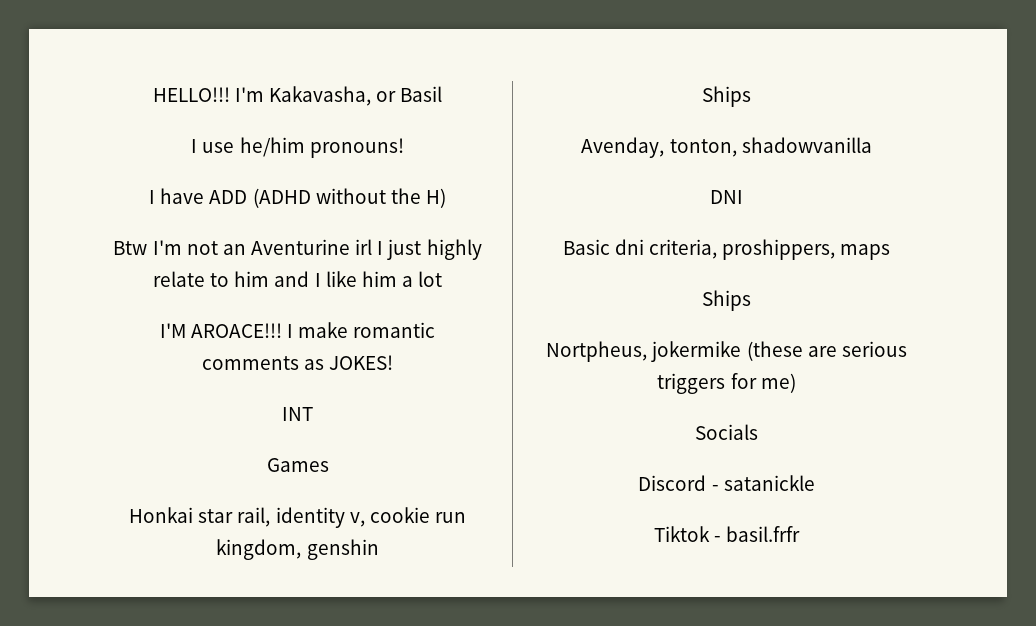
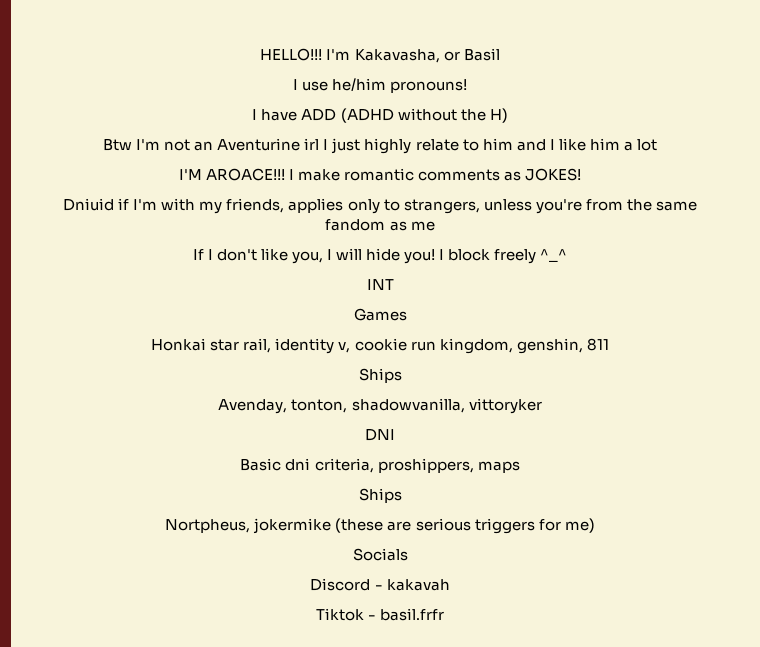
+ Dniuid if I'm with my friends, applies only to strangers, unless you're from the same fandom as me
+ If I don't like you, I will hide you! I block freely ^_^
- Honkai star rail, identity v, cookie run kingdom, genshin
+ Honkai star rail, identity v, cookie run kingdom, genshin, 811
- Avenday, tonton, shadowvanilla
+ Avenday, tonton, shadowvanilla, vittoryker
- Discord - satanickle
+ Discord - kakavah

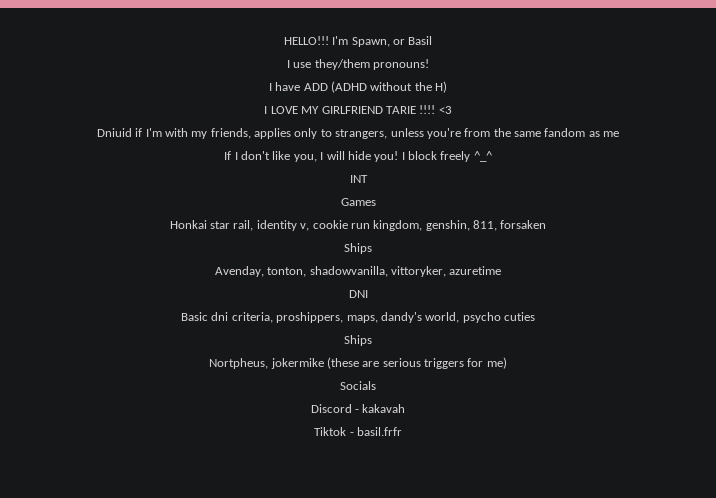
- I'm Kakavasha, or Basil
+ I'm Spawn, or Basil
- I use he/him pronouns!
+ I use they/them pronouns!
- Btw I'm not an Aventurine irl I just highly relate to him and I like him a lot
- I'M AROACE!!! I make romantic comments as JOKES!
+ I LOVE MY GIRLFRIEND TARIE !!!! <3
- Honkai star rail, identity v, cookie run kingdom, genshin, 811
+ Honkai star rail, identity v, cookie run kingdom, genshin, 811, forsaken
- Avenday, tonton, shadowvanilla, vittoryker
+ Avenday, tonton, shadowvanilla, vittoryker, azuretime
- Basic dni criteria, proshippers, maps
+ Basic dni criteria, proshippers, maps, dandy's world, psycho cuties

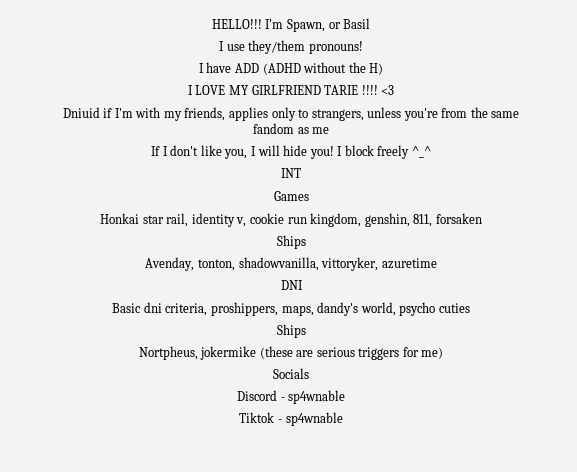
- Discord - kakavah
+ Discord - sp4wnable
- Tiktok - basil.frfr
+ Tiktok - sp4wnable

